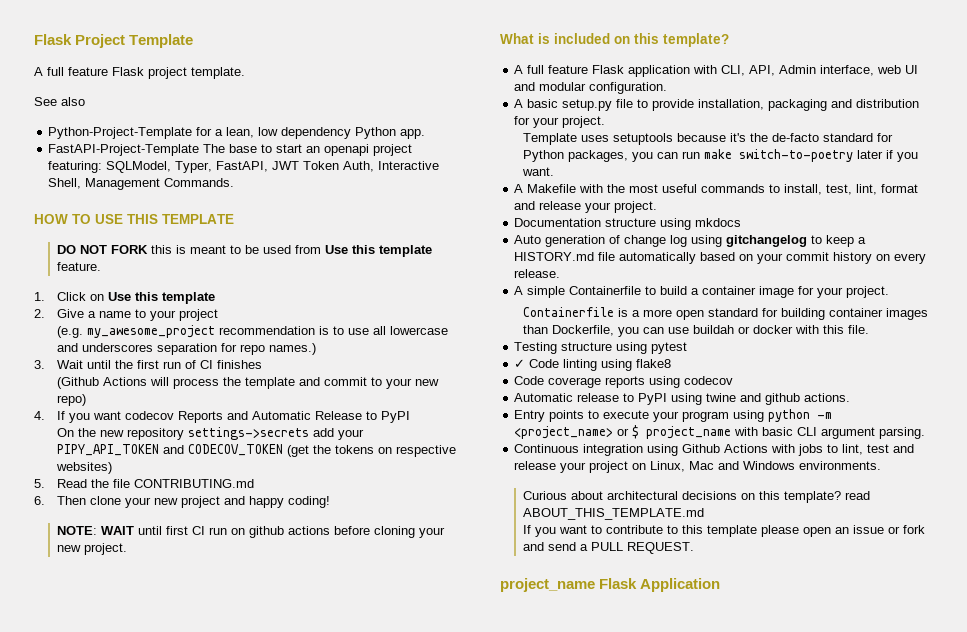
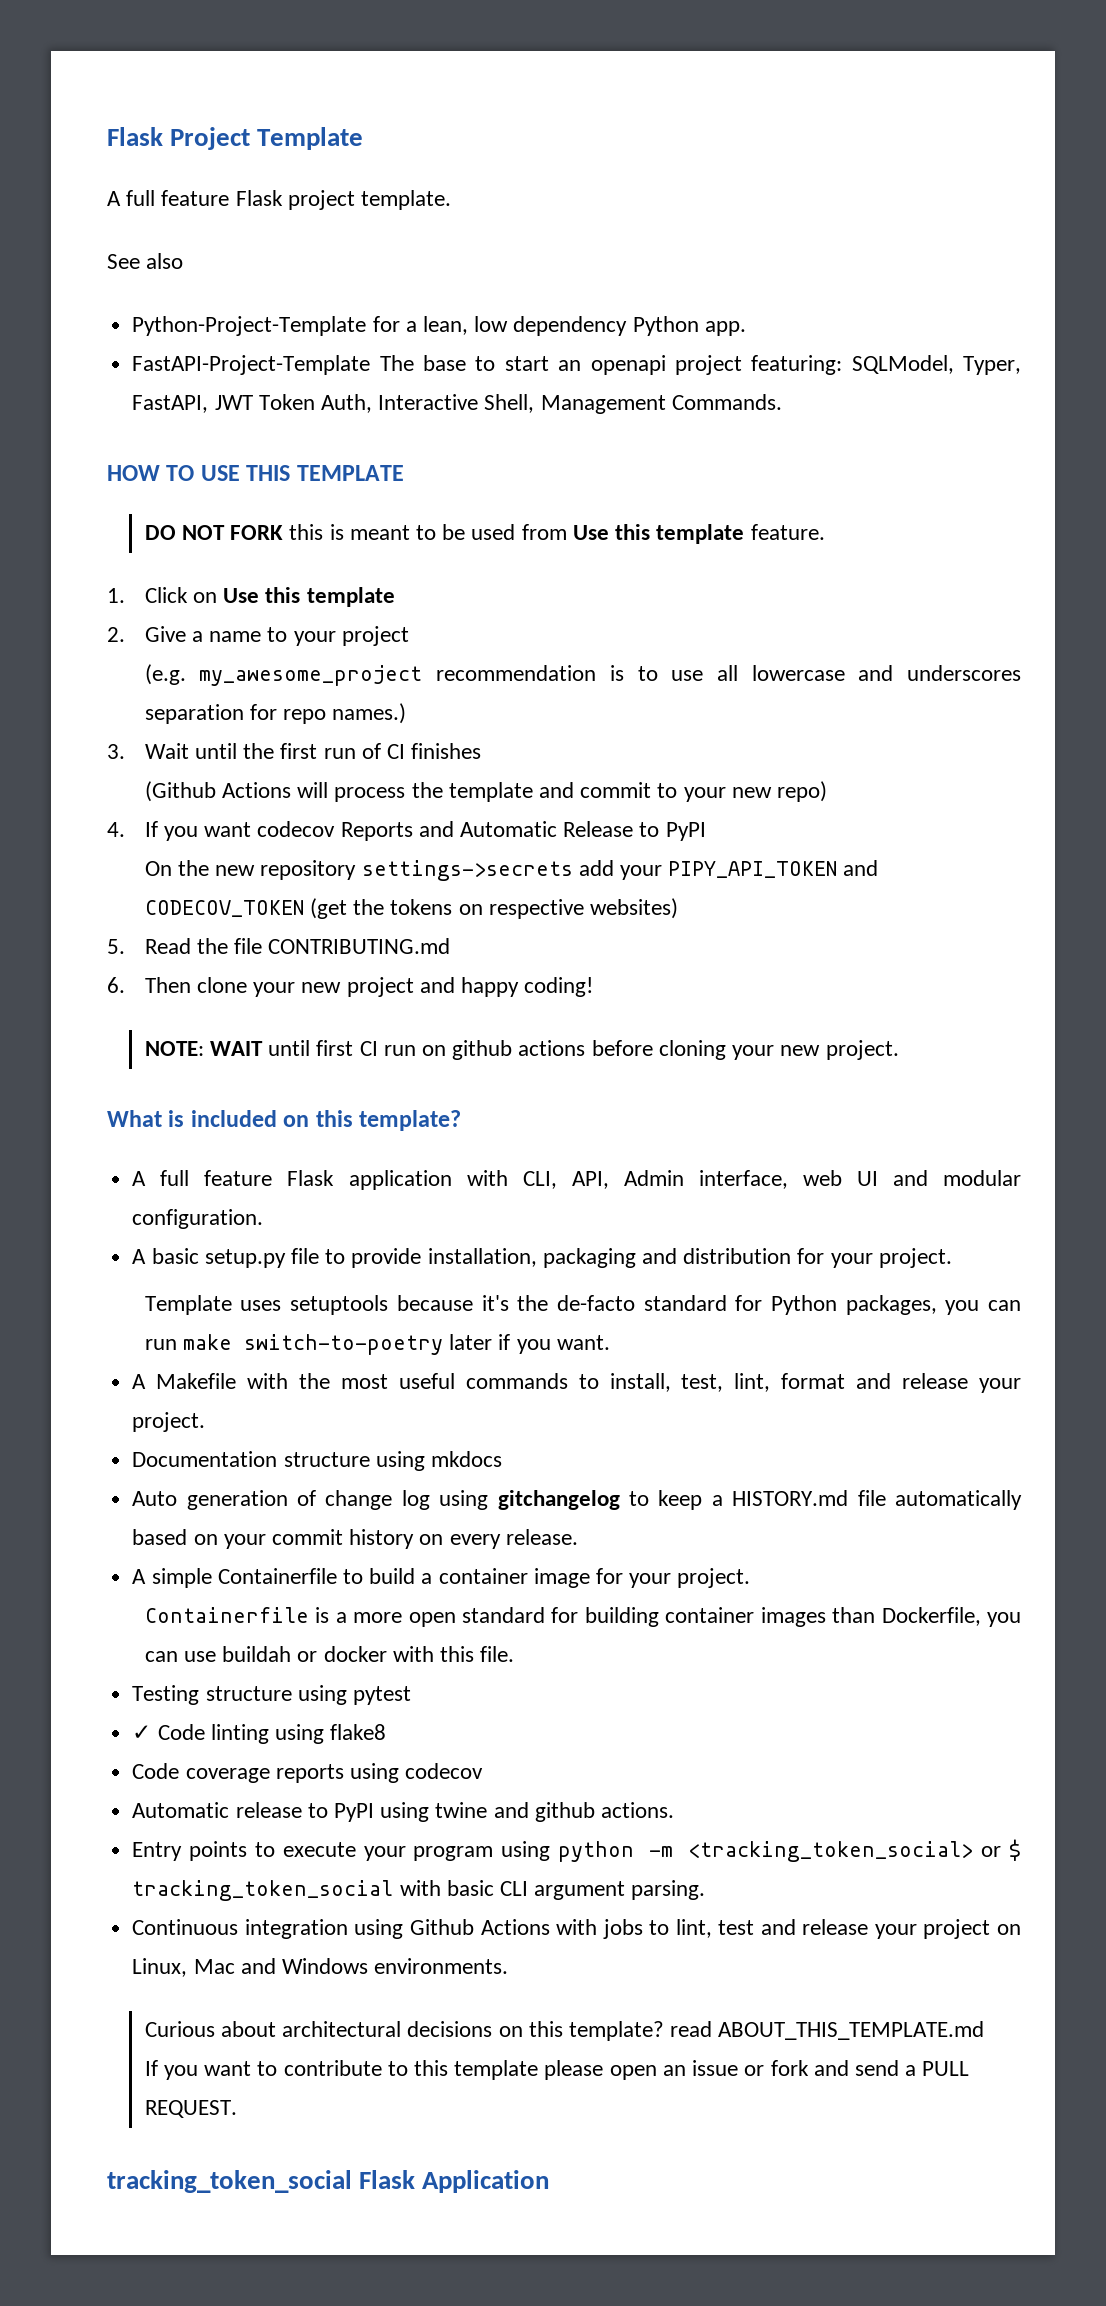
- Entry points to execute your program using python -m <project_name> or $ project_name with basic CLI argument parsing.
+ Entry points to execute your program using python -m <tracking_token_social> or $ tracking_token_social with basic CLI argument parsing.
- project_name Flask Application
+ tracking_token_social Flask Application

